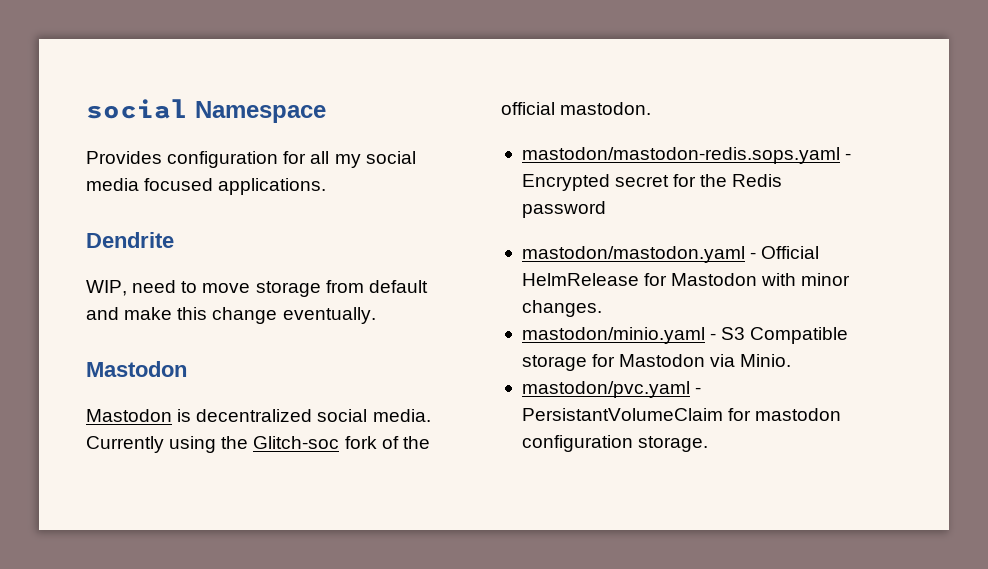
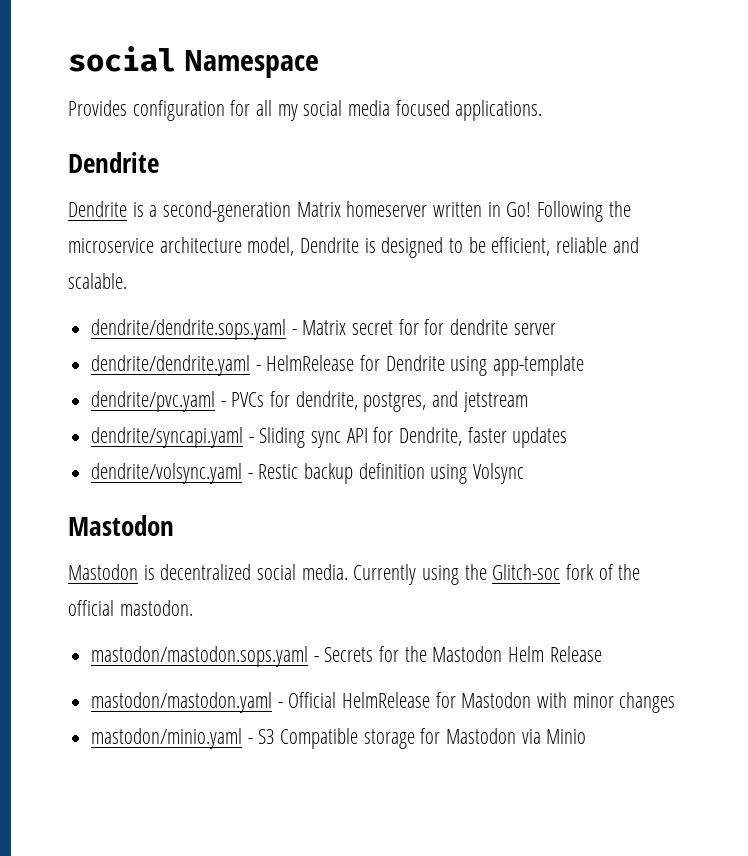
- WIP, need to move storage from default and make this change eventually.
+ Dendrite is a second-generation Matrix homeserver written in Go! Following the microservice architecture model, Dendrite is designed to be efficient, reliable and scalable.
+ dendrite/dendrite.sops.yaml - Matrix secret for for dendrite server
+ dendrite/dendrite.yaml - HelmRelease for Dendrite using app-template
+ dendrite/pvc.yaml - PVCs for dendrite, postgres, and jetstream
+ dendrite/syncapi.yaml - Sliding sync API for Dendrite, faster updates
+ dendrite/volsync.yaml - Restic backup definition using Volsync
- mastodon/mastodon-redis.sops.yaml - Encrypted secret for the Redis password
+ mastodon/mastodon.sops.yaml - Secrets for the Mastodon Helm Release
- mastodon/mastodon.yaml - Official HelmRelease for Mastodon with minor changes.
+ mastodon/mastodon.yaml - Official HelmRelease for Mastodon with minor changes
- mastodon/minio.yaml - S3 Compatible storage for Mastodon via Minio.
- mastodon/pvc.yaml - PersistantVolumeClaim for mastodon configuration storage.
+ mastodon/minio.yaml - S3 Compatible storage for Mastodon via Minio

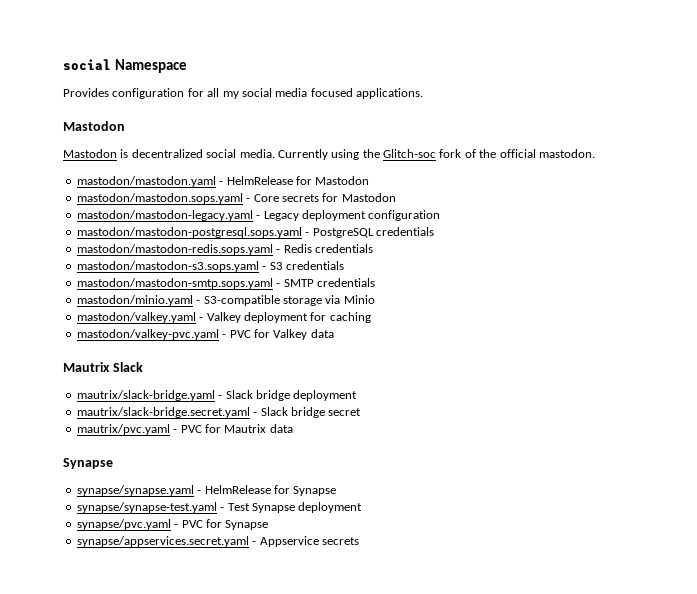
  Provides configuration for all my social media focused applications.
- Dendrite
- Dendrite is a second-generation Matrix homeserver written in Go! Following the microservice architecture model, Dendrite is designed to be efficient, reliable and scalable.
- dendrite/dendrite.sops.yaml - Matrix secret for for dendrite server
- dendrite/dendrite.yaml - HelmRelease for Dendrite using app-template
- dendrite/pvc.yaml - PVCs for dendrite, postgres, and jetstream
- dendrite/syncapi.yaml - Sliding sync API for Dendrite, faster updates
- dendrite/volsync.yaml - Restic backup definition using Volsync
- mastodon/mastodon.sops.yaml - Secrets for the Mastodon Helm Release
- mastodon/mastodon.yaml - Official HelmRelease for Mastodon with minor changes
- mastodon/minio.yaml - S3 Compatible storage for Mastodon via Minio
+ mastodon/mastodon.yaml - HelmRelease for Mastodon
+ mastodon/mastodon.sops.yaml - Core secrets for Mastodon
+ mastodon/mastodon-legacy.yaml - Legacy deployment configuration
+ mastodon/mastodon-postgresql.sops.yaml - PostgreSQL credentials
+ mastodon/mastodon-redis.sops.yaml - Redis credentials
+ mastodon/mastodon-s3.sops.yaml - S3 credentials
+ mastodon/mastodon-smtp.sops.yaml - SMTP credentials
+ mastodon/minio.yaml - S3-compatible storage via Minio
+ mastodon/valkey.yaml - Valkey deployment for caching
+ mastodon/valkey-pvc.yaml - PVC for Valkey data
+ Mautrix Slack
+ mautrix/slack-bridge.yaml - Slack bridge deployment
+ mautrix/slack-bridge.secret.yaml - Slack bridge secret
+ mautrix/pvc.yaml - PVC for Mautrix data
+ Synapse
+ synapse/synapse.yaml - HelmRelease for Synapse
+ synapse/synapse-test.yaml - Test Synapse deployment
+ synapse/pvc.yaml - PVC for Synapse
+ synapse/appservices.secret.yaml - Appservice secrets

